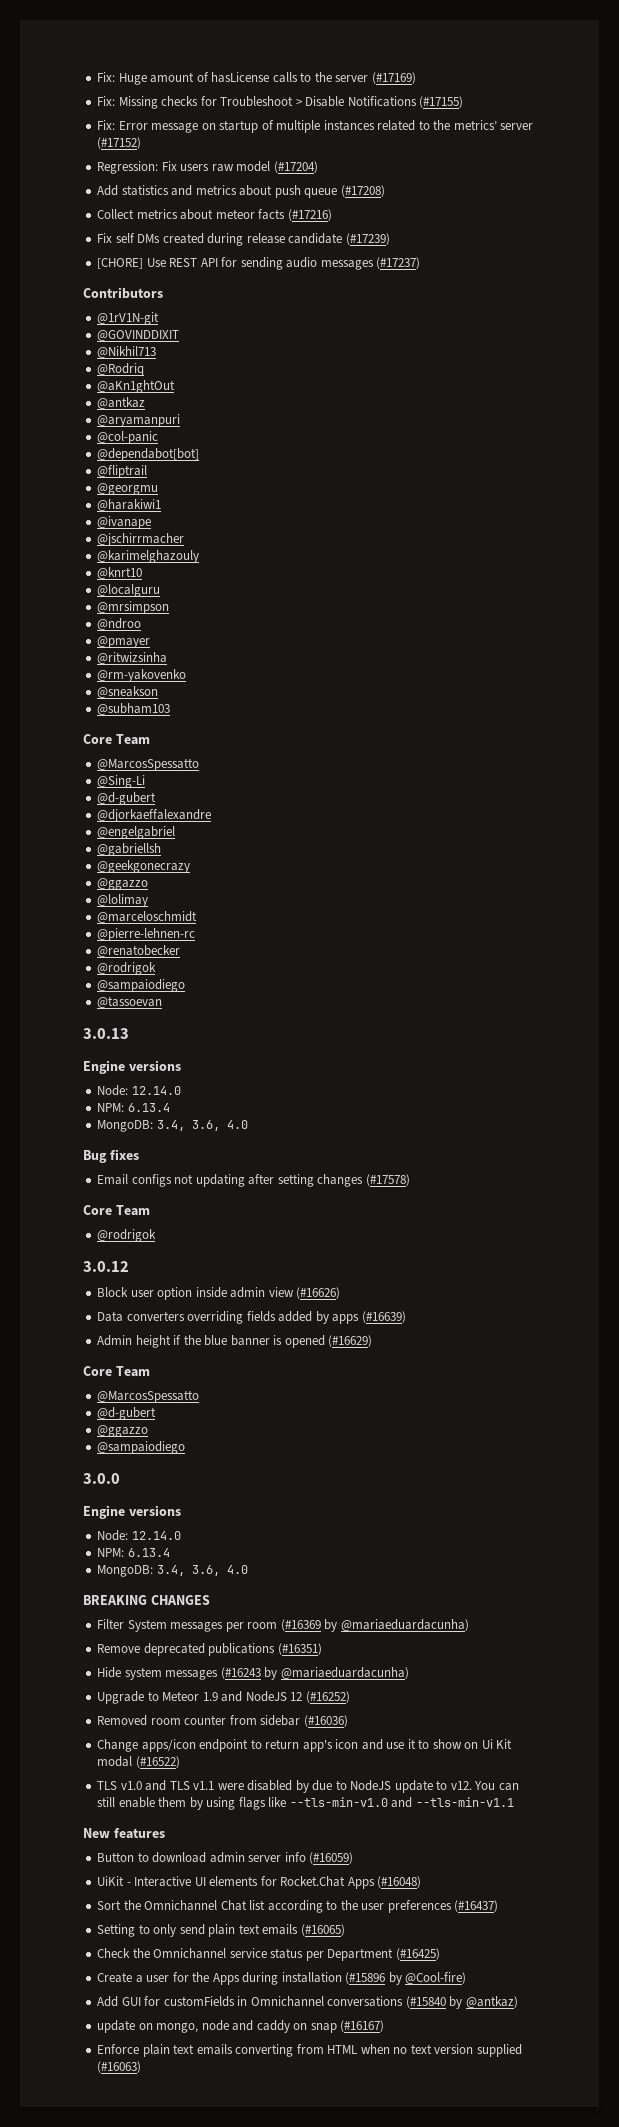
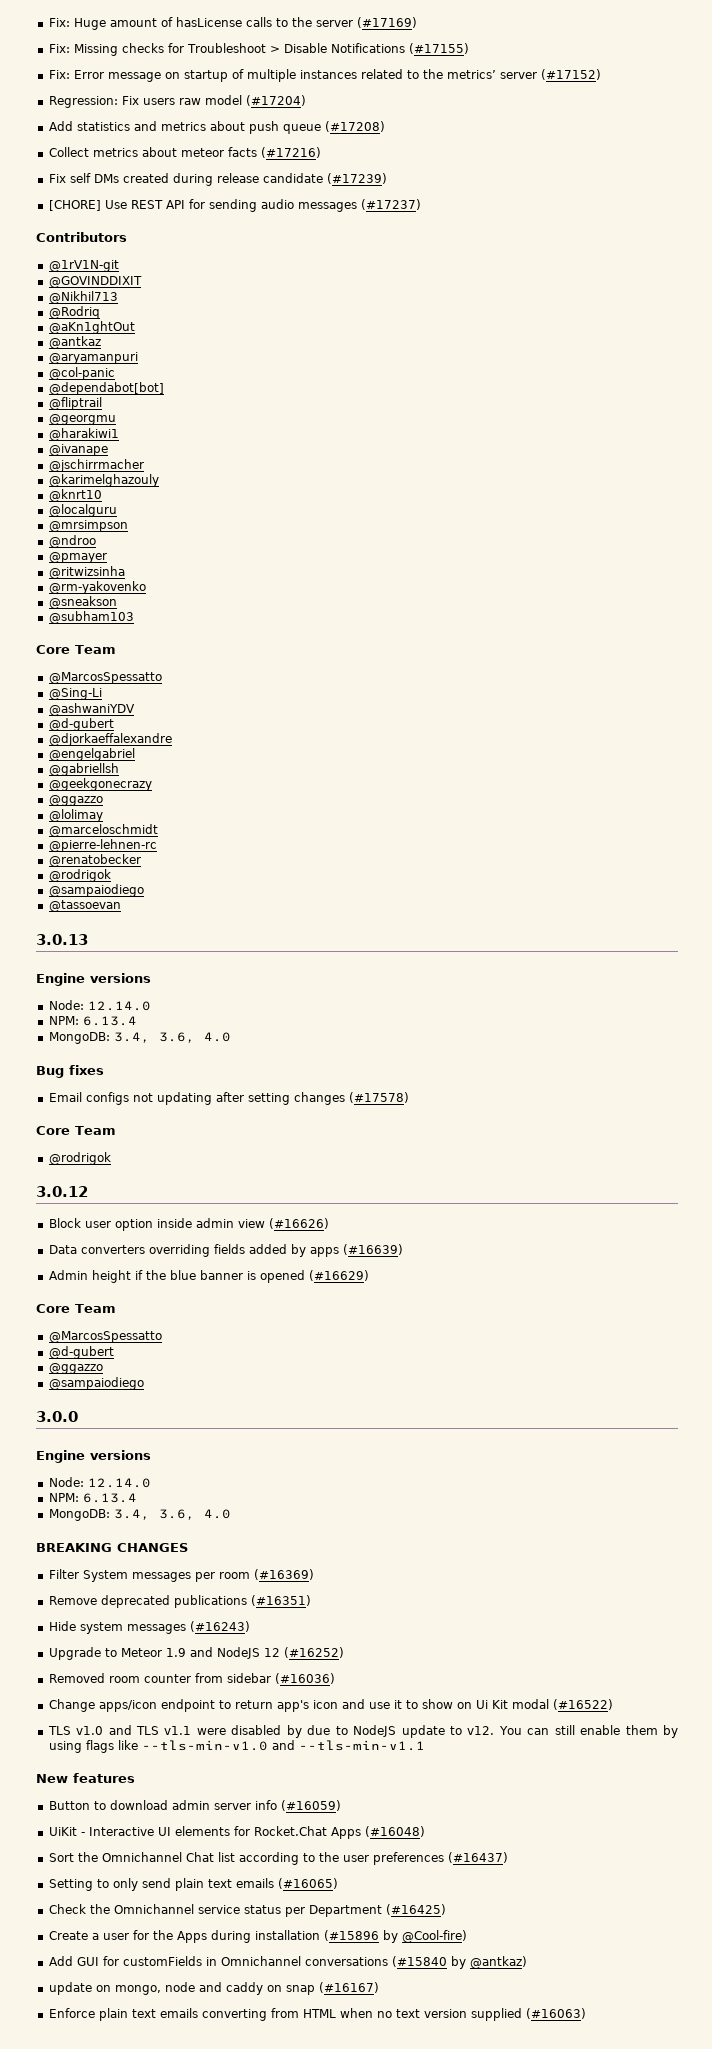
+ @ashwaniYDV
- Filter System messages per room (#16369 by @mariaeduardacunha)
+ Filter System messages per room (#16369)
- Hide system messages (#16243 by @mariaeduardacunha)
+ Hide system messages (#16243)

